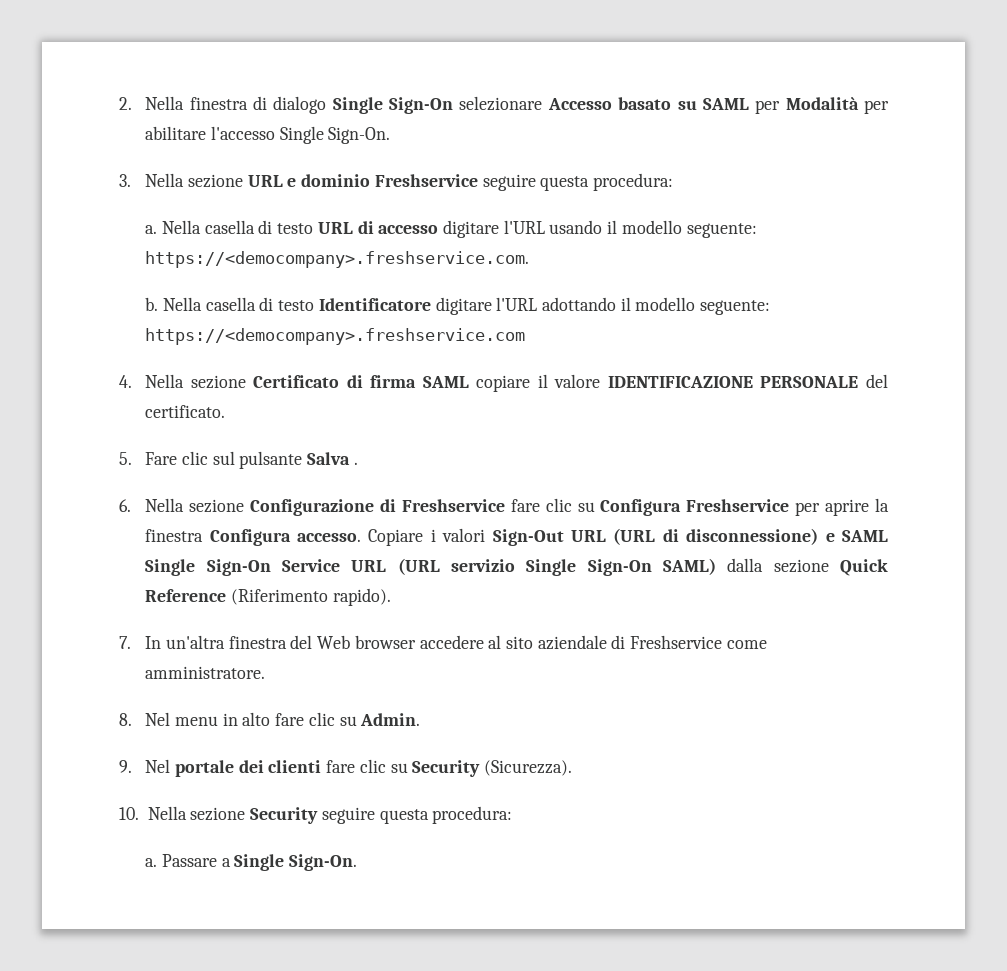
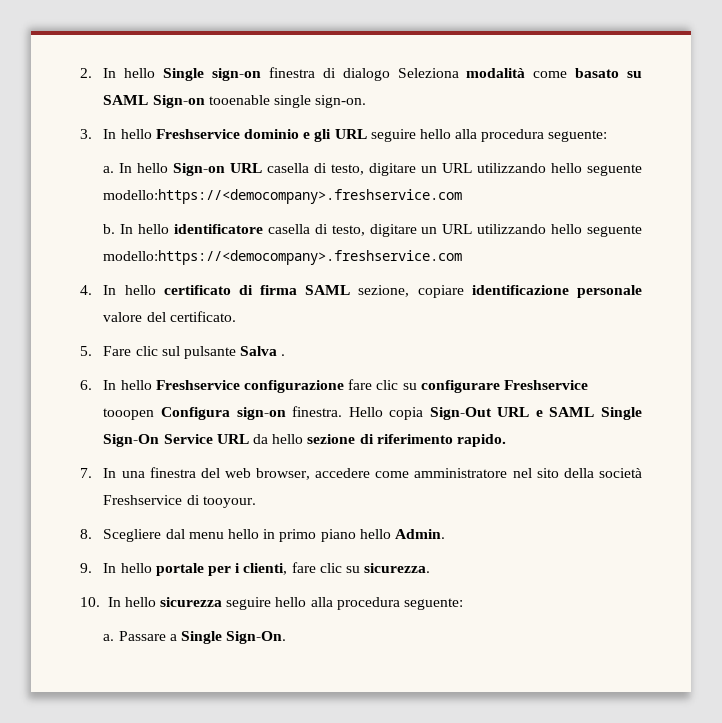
- 2. Nella finestra di dialogo Single Sign-On selezionare Accesso basato su SAML per Modalità per abilitare l'accesso Single Sign-On.
- 3. Nella sezione URL e dominio Freshservice seguire questa procedura:
- a. Nella casella di testo URL di accesso digitare l'URL usando il modello seguente: https://<democompany>.freshservice.com.
- b. Nella casella di testo Identificatore digitare l'URL adottando il modello seguente: https://<democompany>.freshservice.com
- 4. Nella sezione Certificato di firma SAML copiare il valore IDENTIFICAZIONE PERSONALE del certificato.
+ 2. In hello Single sign-on finestra di dialogo Seleziona modalità come basato su SAML Sign-on tooenable single sign-on.
+ 3. In hello Freshservice dominio e gli URL seguire hello alla procedura seguente:
+ a. In hello Sign-on URL casella di testo, digitare un URL utilizzando hello seguente modello:https://<democompany>.freshservice.com
+ b. In hello identificatore casella di testo, digitare un URL utilizzando hello seguente modello:https://<democompany>.freshservice.com
+ 4. In hello certificato di firma SAML sezione, copiare identificazione personale valore del certificato.
- 6. Nella sezione Configurazione di Freshservice fare clic su Configura Freshservice per aprire la finestra Configura accesso. Copiare i valori Sign-Out URL (URL di disconnessione) e SAML Single Sign-On Service URL (URL servizio Single Sign-On SAML) dalla sezione Quick Reference (Riferimento rapido).
+ 6. In hello Freshservice configurazione fare clic su configurare Freshservice tooopen Configura sign-on finestra. Hello copia Sign-Out URL e SAML Single Sign-On Service URL da hello sezione di riferimento rapido.
- 7. In un'altra finestra del Web browser accedere al sito aziendale di Freshservice come amministratore.
- 8. Nel menu in alto fare clic su Admin.
- 9. Nel portale dei clienti fare clic su Security (Sicurezza).
- 10. Nella sezione Security seguire questa procedura:
+ 7. In una finestra del web browser, accedere come amministratore nel sito della società Freshservice di tooyour.
+ 8. Scegliere dal menu hello in primo piano hello Admin.
+ 9. In hello portale per i clienti, fare clic su sicurezza.
+ 10. In hello sicurezza seguire hello alla procedura seguente:

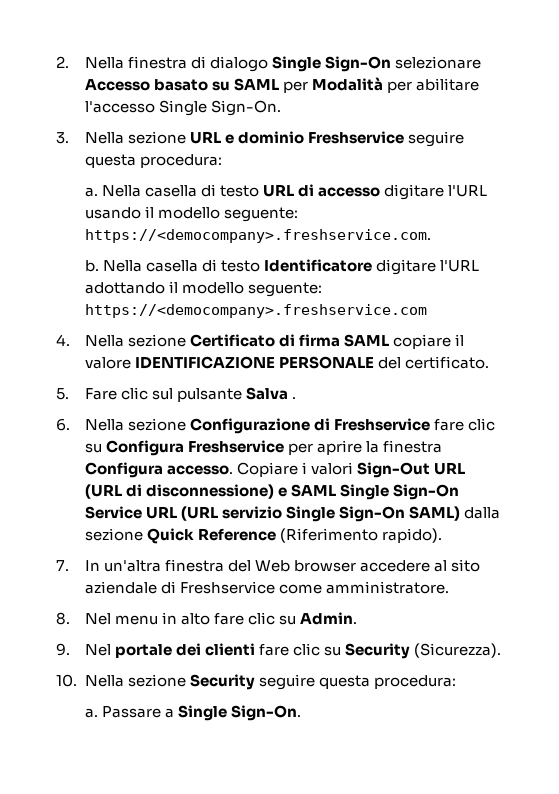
- 2. In hello Single sign-on finestra di dialogo Seleziona modalità come basato su SAML Sign-on tooenable single sign-on.
- 3. In hello Freshservice dominio e gli URL seguire hello alla procedura seguente:
- a. In hello Sign-on URL casella di testo, digitare un URL utilizzando hello seguente modello:https://<democompany>.freshservice.com
- b. In hello identificatore casella di testo, digitare un URL utilizzando hello seguente modello:https://<democompany>.freshservice.com
- 4. In hello certificato di firma SAML sezione, copiare identificazione personale valore del certificato.
+ 2. Nella finestra di dialogo Single Sign-On selezionare Accesso basato su SAML per Modalità per abilitare l'accesso Single Sign-On.
+ 3. Nella sezione URL e dominio Freshservice seguire questa procedura:
+ a. Nella casella di testo URL di accesso digitare l'URL usando il modello seguente: https://<democompany>.freshservice.com.
+ b. Nella casella di testo Identificatore digitare l'URL adottando il modello seguente: https://<democompany>.freshservice.com
+ 4. Nella sezione Certificato di firma SAML copiare il valore IDENTIFICAZIONE PERSONALE del certificato.
- 6. In hello Freshservice configurazione fare clic su configurare Freshservice tooopen Configura sign-on finestra. Hello copia Sign-Out URL e SAML Single Sign-On Service URL da hello sezione di riferimento rapido.
+ 6. Nella sezione Configurazione di Freshservice fare clic su Configura Freshservice per aprire la finestra Configura accesso. Copiare i valori Sign-Out URL (URL di disconnessione) e SAML Single Sign-On Service URL (URL servizio Single Sign-On SAML) dalla sezione Quick Reference (Riferimento rapido).
- 7. In una finestra del web browser, accedere come amministratore nel sito della società Freshservice di tooyour.
- 8. Scegliere dal menu hello in primo piano hello Admin.
- 9. In hello portale per i clienti, fare clic su sicurezza.
+ 7. In un'altra finestra del Web browser accedere al sito aziendale di Freshservice come amministratore.
+ 8. Nel menu in alto fare clic su Admin.
+ 9. Nel portale dei clienti fare clic su Security (Sicurezza).
- 10. In hello sicurezza seguire hello alla procedura seguente:
+ 10. Nella sezione Security seguire questa procedura:

